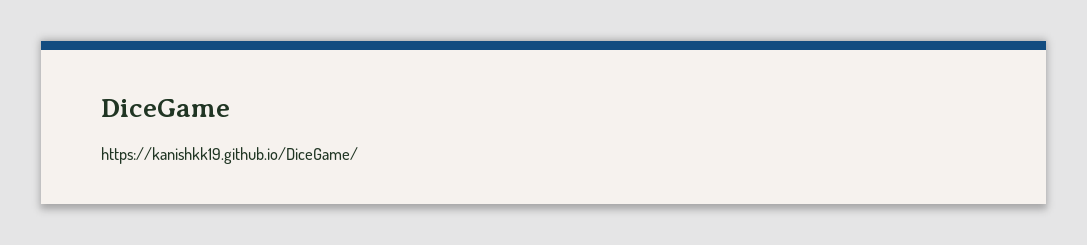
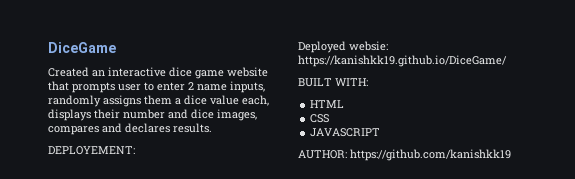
- https://kanishkk19.github.io/DiceGame/
+ Created an interactive dice game website that prompts user to enter 2 name inputs, randomly assigns them a dice value each, displays their number and dice images, compares and declares results.
+ DEPLOYEMENT:
+ Deployed websie: https://kanishkk19.github.io/DiceGame/
+ BUILT WITH:
+ HTML
+ CSS
+ JAVASCRIPT
+ AUTHOR: https://github.com/kanishkk19

